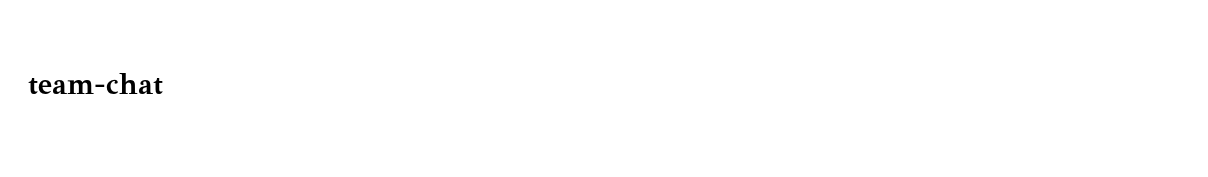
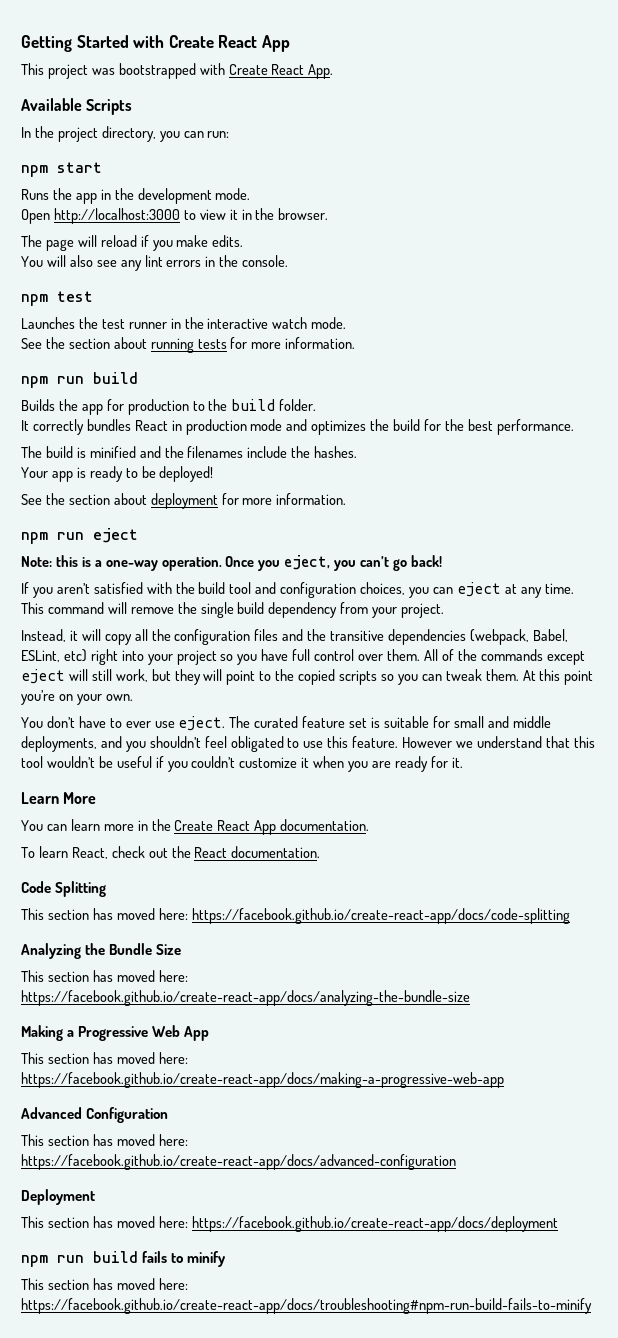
- team-chat
+ Getting Started with Create React App
+ This project was bootstrapped with Create React App.
+ Available Scripts
+ In the project directory, you can run:
+ npm start
+ Runs the app in the development mode.
+ Open http://localhost:3000 to view it in the browser.
+ The page will reload if you make edits.
+ You will also see any lint errors in the console.
+ npm test
+ Launches the test runner in the interactive watch mode.
+ See the section about running tests for more information.
+ npm run build
+ Builds the app for production to the build folder.
+ It correctly bundles React in production mode and optimizes the build for the best performance.
+ The build is minified and the filenames include the hashes.
+ Your app is ready to be deployed!
+ See the section about deployment for more information.
+ npm run eject
+ Note: this is a one-way operation. Once you eject, you can’t go back!
+ If you aren’t satisfied with the build tool and configuration choices, you can eject at any time. This command will remove the single build dependency from your project.
+ Instead, it will copy all the configuration files and the transitive dependencies (webpack, Babel, ESLint, etc) right into your project so you have full control over them. All of the commands except eject will still work, but they will point to the copied scripts so you can tweak them. At this point you’re on your own.
+ You don’t have to ever use eject. The curated feature set is suitable for small and middle deployments, and you shouldn’t feel obligated to use this feature. However we understand that this tool wouldn’t be useful if you couldn’t customize it when you are ready for it.
+ Learn More
+ You can learn more in the Create React App documentation.
+ To learn React, check out the React documentation.
+ Code Splitting
+ This section has moved here: https://facebook.github.io/create-react-app/docs/code-splitting
+ Analyzing the Bundle Size
+ This section has moved here: https://facebook.github.io/create-react-app/docs/analyzing-the-bundle-size
+ Making a Progressive Web App
+ This section has moved here: https://facebook.github.io/create-react-app/docs/making-a-progressive-web-app
+ Advanced Configuration
+ This section has moved here: https://facebook.github.io/create-react-app/docs/advanced-configuration
+ Deployment
+ This section has moved here: https://facebook.github.io/create-react-app/docs/deployment
+ npm run build fails to minify
+ This section has moved here: https://facebook.github.io/create-react-app/docs/troubleshooting#npm-run-build-fails-to-minify

